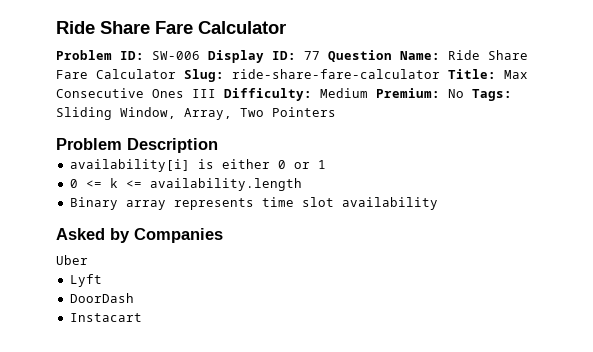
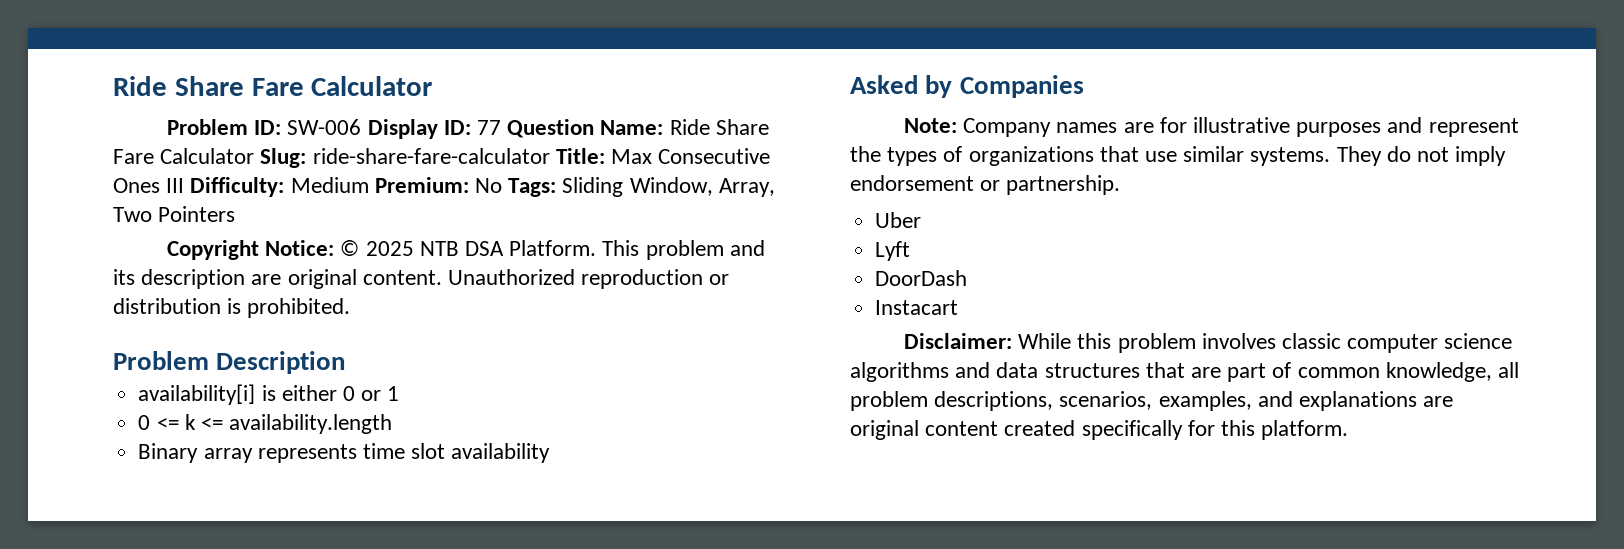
+ Copyright Notice: © 2025 NTB DSA Platform. This problem and its description are original content. Unauthorized reproduction or distribution is prohibited.
+ Note: Company names are for illustrative purposes and represent the types of organizations that use similar systems. They do not imply endorsement or partnership.
  Uber
  Lyft
  DoorDash
  Instacart
+ Disclaimer: While this problem involves classic computer science algorithms and data structures that are part of common knowledge, all problem descriptions, scenarios, examples, and explanations are original content created specifically for this platform.

